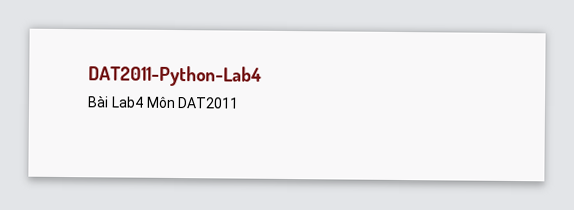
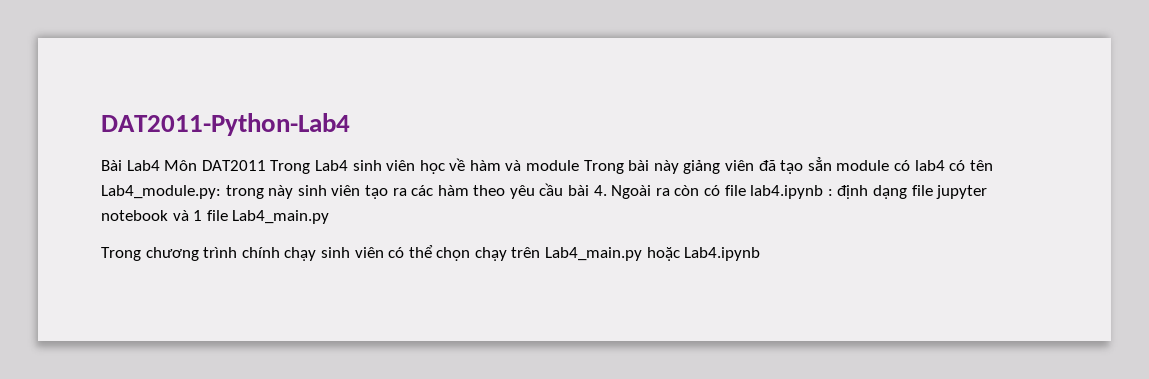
- Bài Lab4 Môn DAT2011
+ Bài Lab4 Môn DAT2011 Trong Lab4 sinh viên học về hàm và module Trong bài này giảng viên đã tạo sẳn module có lab4 có tên Lab4_module.py: trong này sinh viên tạo ra các hàm theo yêu cầu bài 4. Ngoài ra còn có file lab4.ipynb : định dạng file jupyter notebook và 1 file Lab4_main.py
+ Trong chương trình chính chạy sinh viên có thể chọn chạy trên Lab4_main.py hoặc Lab4.ipynb

